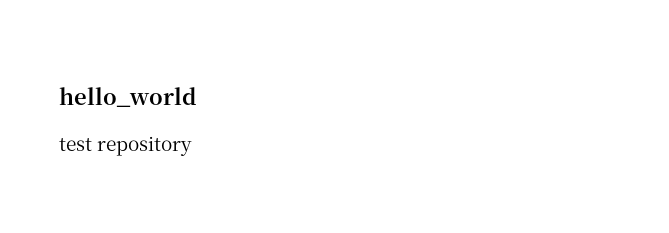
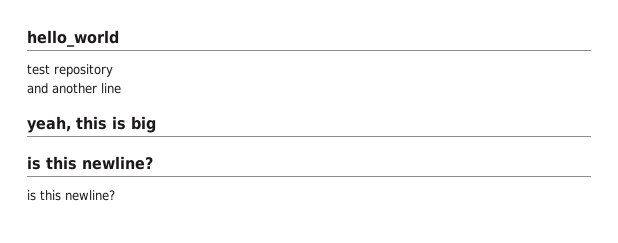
+ and another line
+ yeah, this is big
+ is this newline?
+ is this newline?

